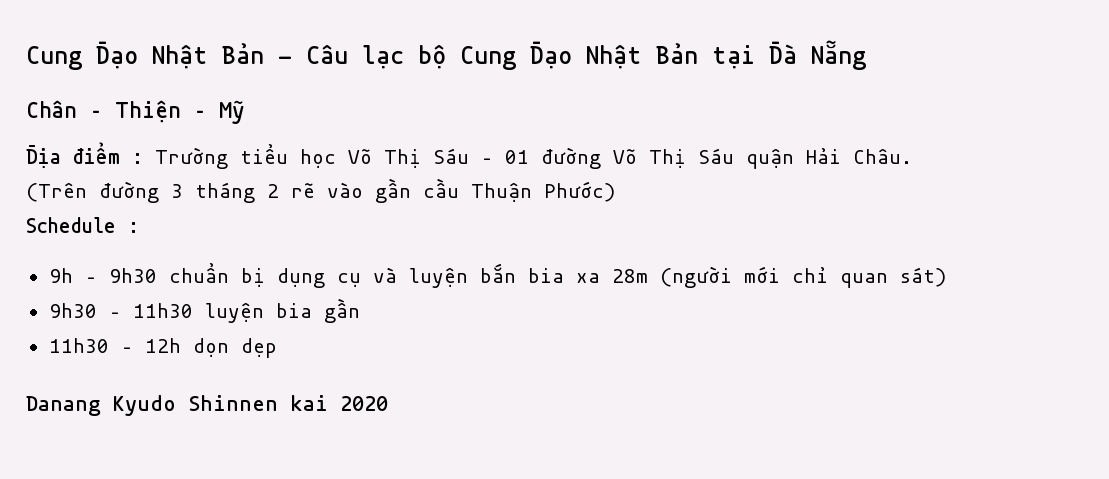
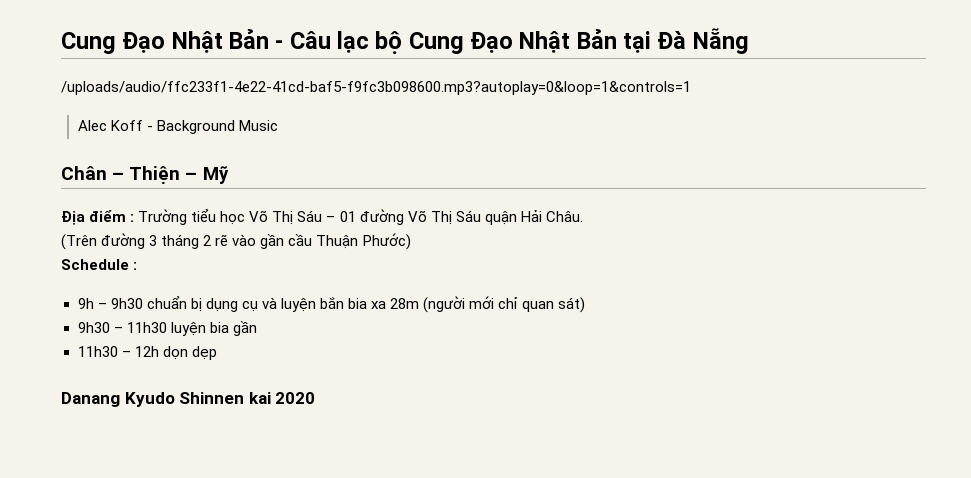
+ /uploads/audio/ffc233f1-4e22-41cd-baf5-f9fc3b098600.mp3?autoplay=0&loop=1&controls=1
+ Alec Koff - Background Music

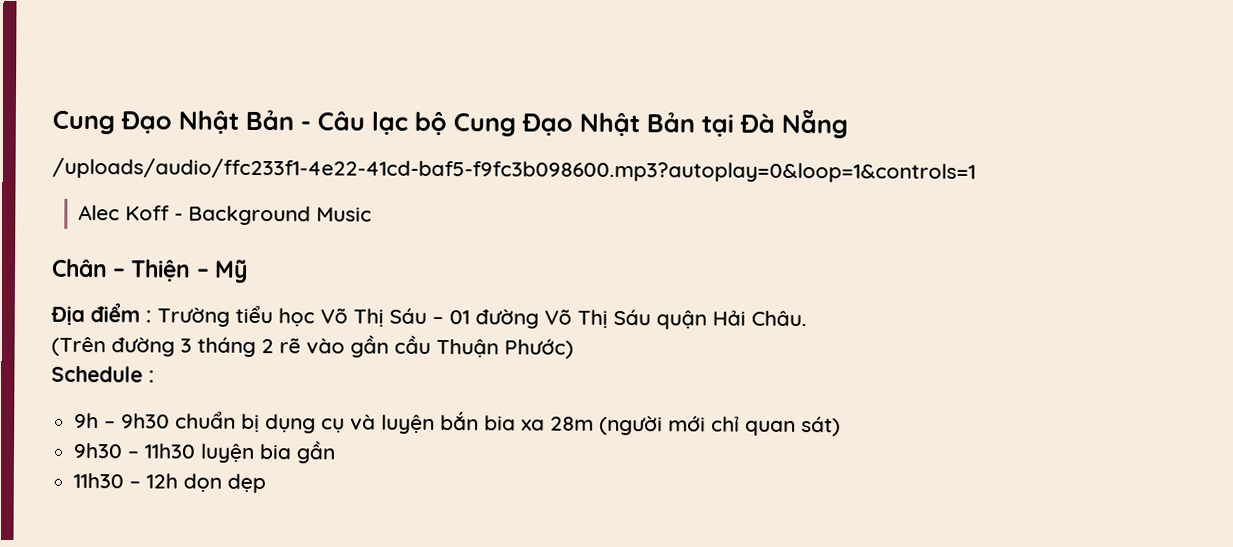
- Danang Kyudo Shinnen kai 2020

